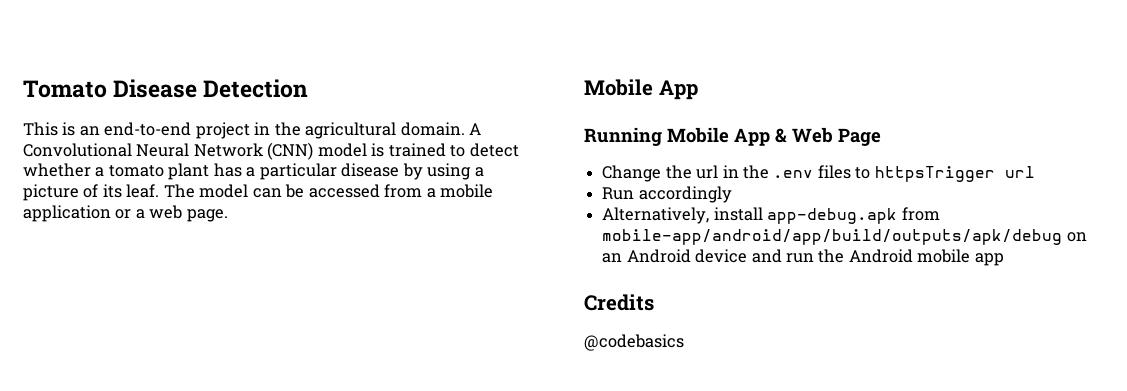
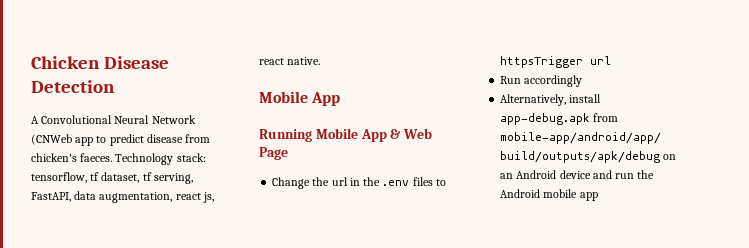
- Tomato Disease Detection
+ Chicken Disease Detection
- This is an end-to-end project in the agricultural domain. A Convolutional Neural Network (CNN) model is trained to detect whether a tomato plant has a particular disease by using a picture of its leaf. The model can be accessed from a mobile application or a web page.
+ A Convolutional Neural Network (CNWeb app to predict disease from chicken's faeces. Technology stack: tensorflow, tf dataset, tf serving, FastAPI, data augmentation, react js, react native.
- Credits
- @codebasics

